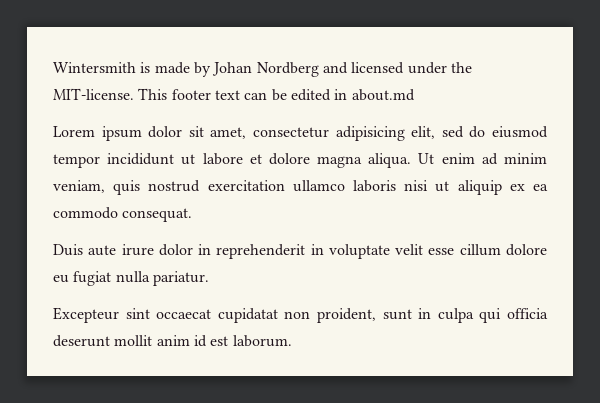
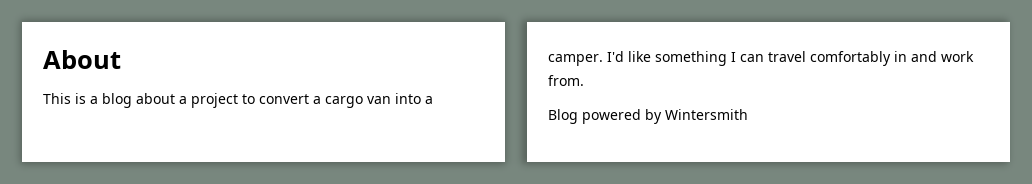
- Wintersmith is made by Johan Nordberg and licensed under the MIT-license. This footer text can be edited in about.md
- Lorem ipsum dolor sit amet, consectetur adipisicing elit, sed do eiusmod tempor incididunt ut labore et dolore magna aliqua. Ut enim ad minim veniam, quis nostrud exercitation ullamco laboris nisi ut aliquip ex ea commodo consequat.
- Duis aute irure dolor in reprehenderit in voluptate velit esse cillum dolore eu fugiat nulla pariatur.
- Excepteur sint occaecat cupidatat non proident, sunt in culpa qui officia deserunt mollit anim id est laborum.
+ About
+ This is a blog about a project to convert a cargo van into a camper. I'd like something I can travel comfortably in and work from.
+ Blog powered by Wintersmith

